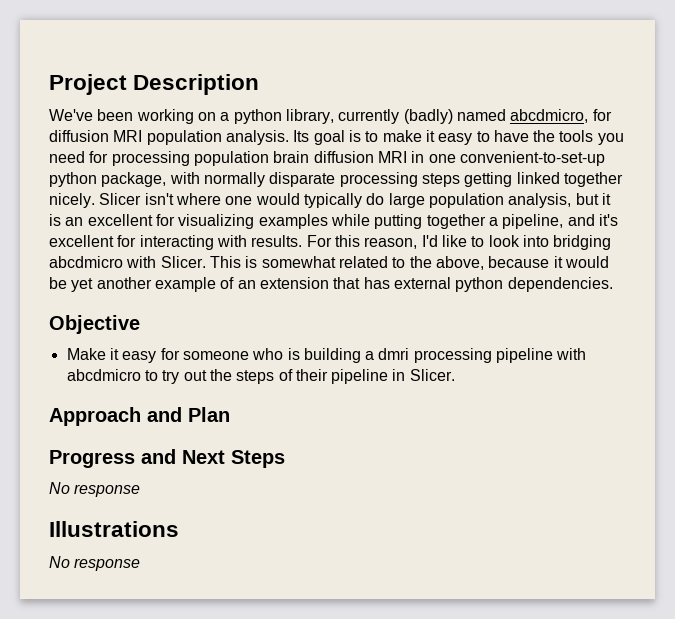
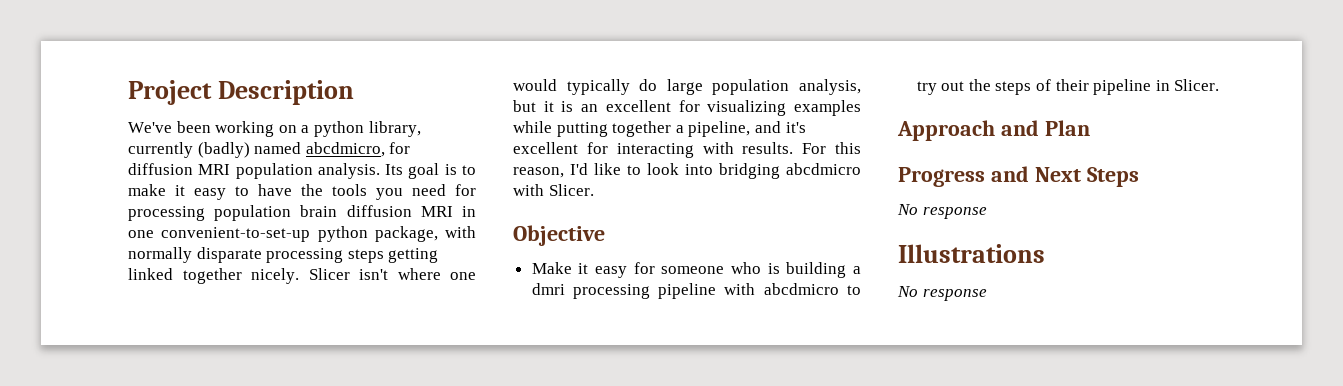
- This is somewhat related to the above, because it would be yet another example of an extension that has external python dependencies.

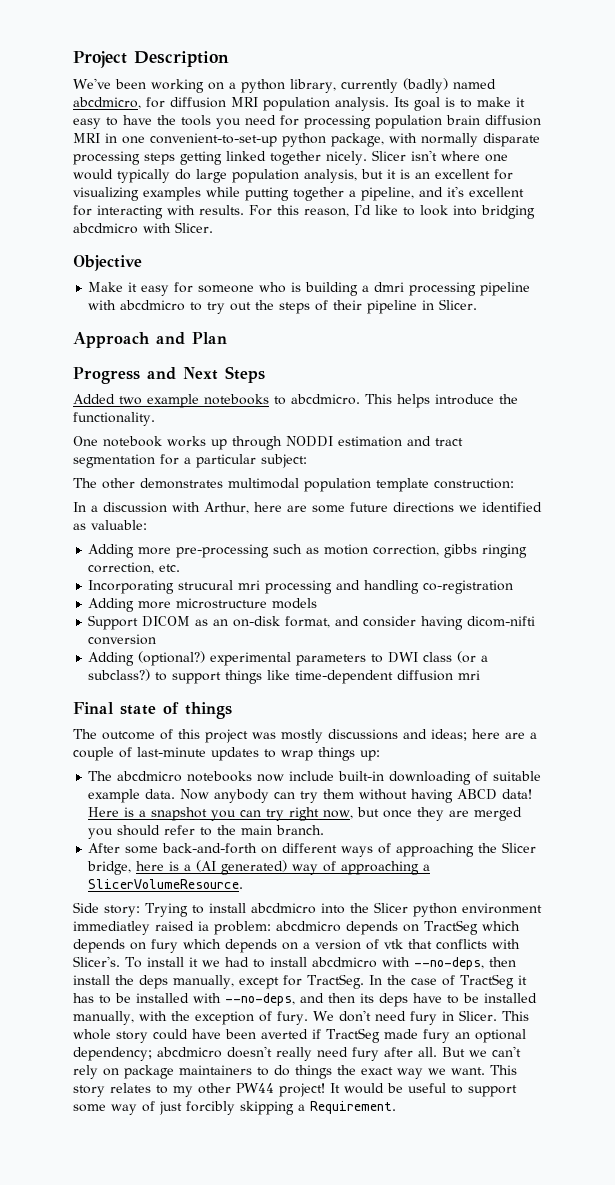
  Progress and Next Steps
- No response
- Illustrations
- No response
+ Added two example notebooks to abcdmicro. This helps introduce the functionality.
+ One notebook works up through NODDI estimation and tract segmentation for a particular subject:
+ The other demonstrates multimodal population template construction:
+ In a discussion with Arthur, here are some future directions we identified as valuable:
+ Adding more pre-processing such as motion correction, gibbs ringing correction, etc.
+ Incorporating strucural mri processing and handling co-registration
+ Adding more microstructure models
+ Support DICOM as an on-disk format, and consider having dicom-nifti conversion
+ Adding (optional?) experimental parameters to DWI class (or a subclass?) to support things like time-dependent diffusion mri
+ Final state of things
+ The outcome of this project was mostly discussions and ideas; here are a couple of last-minute updates to wrap things up:
+ The abcdmicro notebooks now include built-in downloading of suitable example data. Now anybody can try them without having ABCD data! Here is a snapshot you can try right now, but once they are merged you should refer to the main branch.
+ After some back-and-forth on different ways of approaching the Slicer bridge, here is a (AI generated) way of approaching a SlicerVolumeResource.
+ Side story: Trying to install abcdmicro into the Slicer python environment immediatley raised ia problem: abcdmicro depends on TractSeg which depends on fury which depends on a version of vtk that conflicts with Slicer's. To install it we had to install abcdmicro with --no-deps, then install the deps manually, except for TractSeg. In the case of TractSeg it has to be installed with --no-deps, and then its deps have to be installed manually, with the exception of fury. We don't need fury in Slicer. This whole story could have been averted if TractSeg made fury an optional dependency; abcdmicro doesn't really need fury after all. But we can't rely on package maintainers to do things the exact way we want. This story relates to my other PW44 project! It would be useful to support some way of just forcibly skipping a Requirement.

